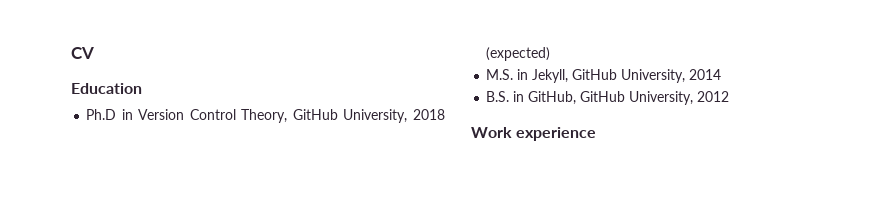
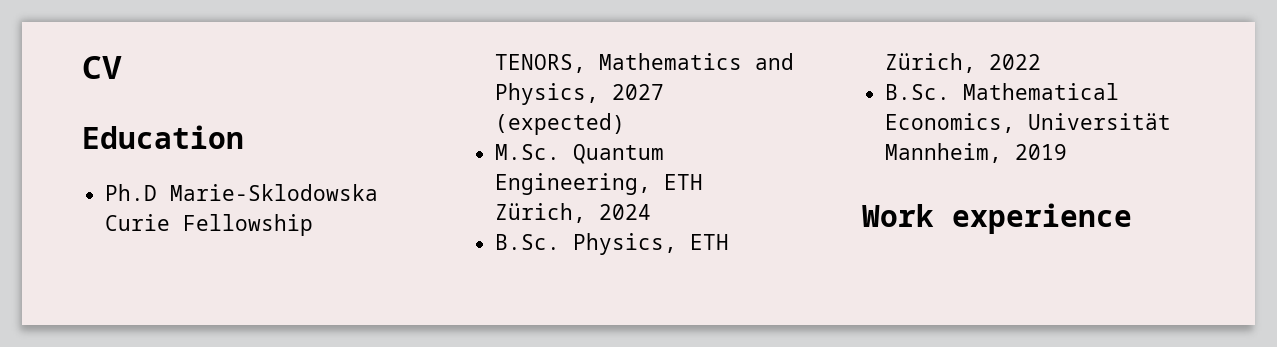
- Ph.D in Version Control Theory, GitHub University, 2018 (expected)
- M.S. in Jekyll, GitHub University, 2014
- B.S. in GitHub, GitHub University, 2012
+ Ph.D Marie-Sklodowska Curie Fellowship TENORS, Mathematics and Physics, 2027 (expected)
+ M.Sc. Quantum Engineering, ETH Zürich, 2024
+ B.Sc. Physics, ETH Zürich, 2022
+ B.Sc. Mathematical Economics, Universität Mannheim, 2019

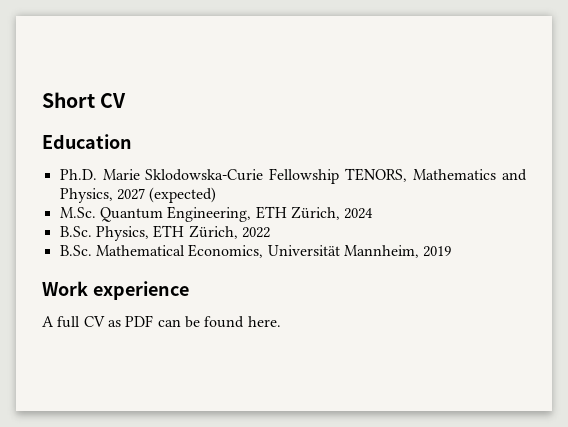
- CV
+ Short CV
- Ph.D Marie-Sklodowska Curie Fellowship TENORS, Mathematics and Physics, 2027 (expected)
+ Ph.D. Marie Sklodowska-Curie Fellowship TENORS, Mathematics and Physics, 2027 (expected)
+ A full CV as PDF can be found here.

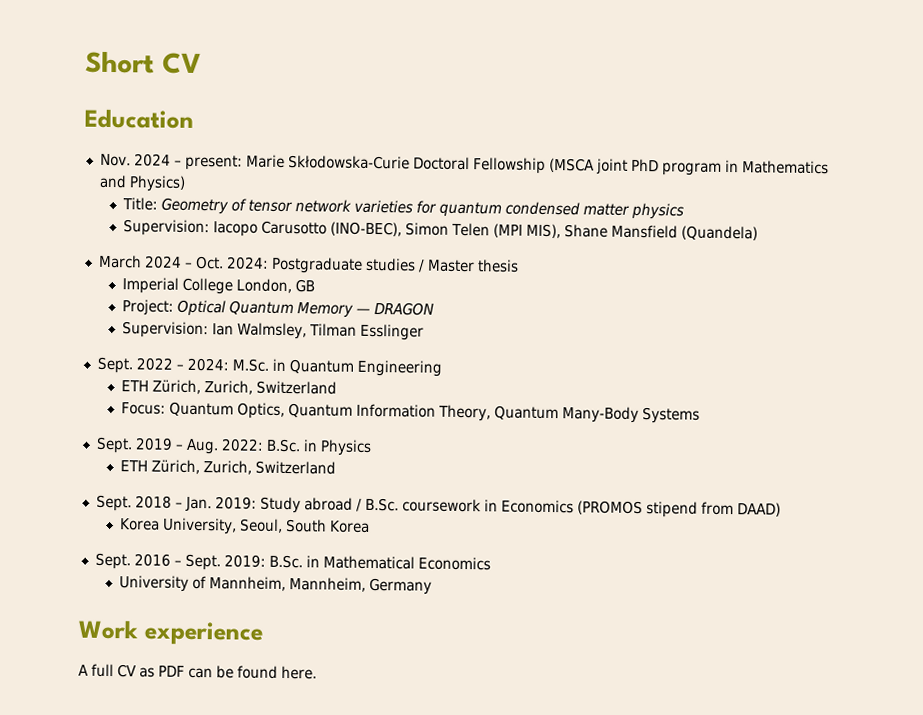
- Ph.D. Marie Sklodowska-Curie Fellowship TENORS, Mathematics and Physics, 2027 (expected)
- M.Sc. Quantum Engineering, ETH Zürich, 2024
- B.Sc. Physics, ETH Zürich, 2022
- B.Sc. Mathematical Economics, Universität Mannheim, 2019
+ Nov. 2024 – present: Marie Skłodowska-Curie Doctoral Fellowship (MSCA joint PhD program in Mathematics and Physics)
+ Title: Geometry of tensor network varieties for quantum condensed matter physics
+ Supervision: Iacopo Carusotto (INO-BEC), Simon Telen (MPI MIS), Shane Mansfield (Quandela)
+ March 2024 – Oct. 2024: Postgraduate studies / Master thesis
+ Imperial College London, GB
+ Project: Optical Quantum Memory — DRAGON
+ Supervision: Ian Walmsley, Tilman Esslinger
+ Sept. 2022 – 2024: M.Sc. in Quantum Engineering
+ ETH Zürich, Zurich, Switzerland
+ Focus: Quantum Optics, Quantum Information Theory, Quantum Many-Body Systems
+ Sept. 2019 – Aug. 2022: B.Sc. in Physics
+ ETH Zürich, Zurich, Switzerland
+ Sept. 2018 – Jan. 2019: Study abroad / B.Sc. coursework in Economics (PROMOS stipend from DAAD)
+ Korea University, Seoul, South Korea
+ Sept. 2016 – Sept. 2019: B.Sc. in Mathematical Economics
+ University of Mannheim, Mannheim, Germany

